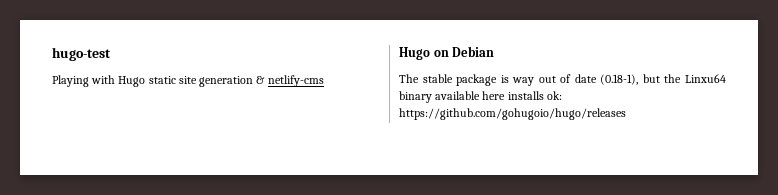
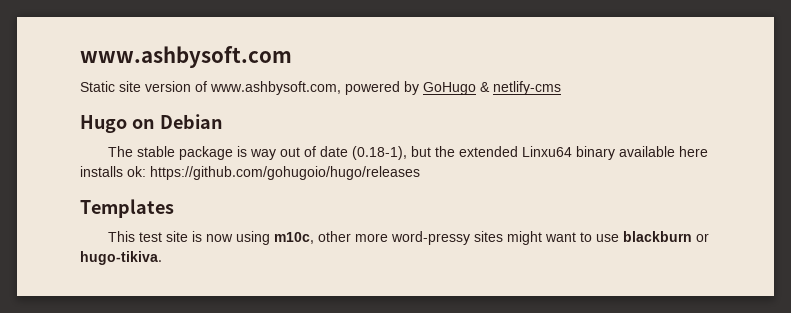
- hugo-test
- Playing with Hugo static site generation & netlify-cms
+ www.ashbysoft.com
+ Static site version of www.ashbysoft.com, powered by GoHugo & netlify-cms
- The stable package is way out of date (0.18-1), but the Linxu64 binary available here installs ok: https://github.com/gohugoio/hugo/releases
+ The stable package is way out of date (0.18-1), but the extended Linxu64 binary available here installs ok: https://github.com/gohugoio/hugo/releases
+ Templates
+ This test site is now using m10c, other more word-pressy sites might want to use blackburn or hugo-tikiva.

